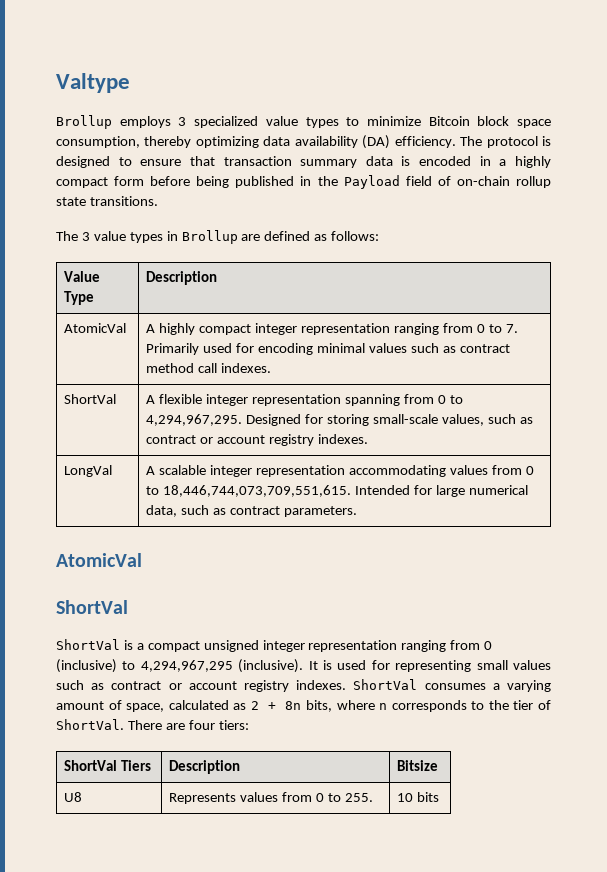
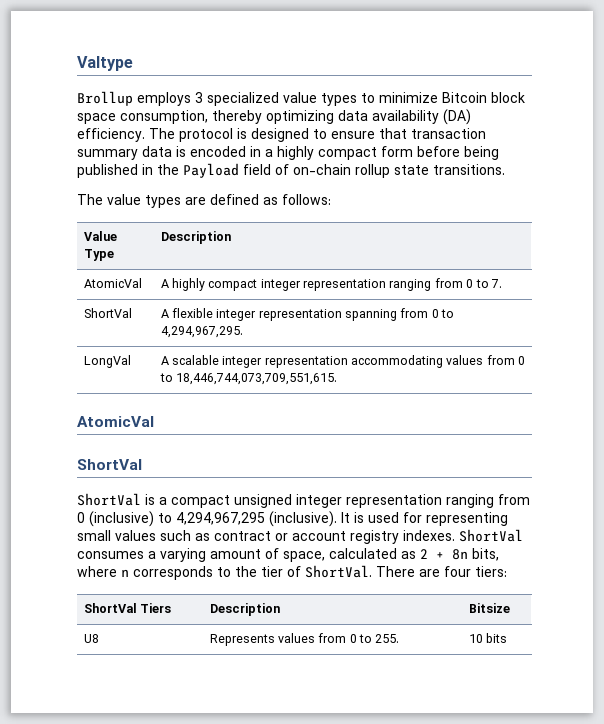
- The 3 value types in Brollup are defined as follows:
+ The value types are defined as follows:
- AtomicVal | A highly compact integer representation ranging from 0 to 7. Primarily used for encoding minimal values such as contract method call indexes.
+ AtomicVal | A highly compact integer representation ranging from 0 to 7.
- ShortVal | A flexible integer representation spanning from 0 to 4,294,967,295. Designed for storing small-scale values, such as contract or account registry indexes.
+ ShortVal | A flexible integer representation spanning from 0 to 4,294,967,295.
- LongVal | A scalable integer representation accommodating values from 0 to 18,446,744,073,709,551,615. Intended for large numerical data, such as contract parameters.
+ LongVal | A scalable integer representation accommodating values from 0 to 18,446,744,073,709,551,615.

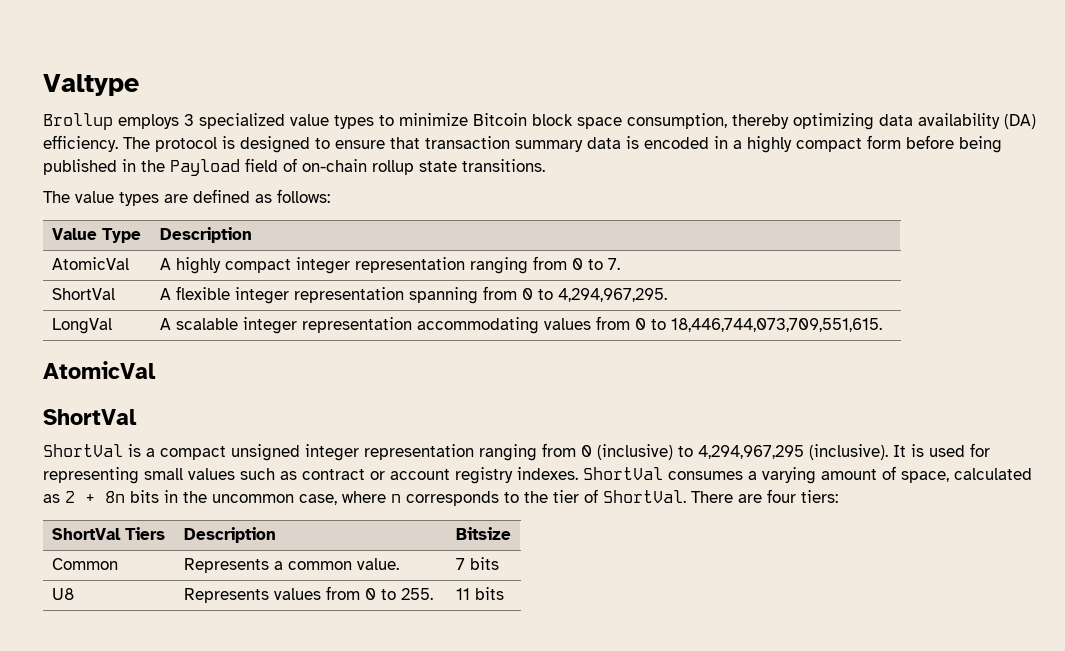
- ShortVal consumes a varying amount of space, calculated as 2 + 8n bits, where n corresponds to the tier of ShortVal.
+ ShortVal consumes a varying amount of space, calculated as 2 + 8n bits in the uncommon case, where n corresponds to the tier of ShortVal.
+ Common | Represents a common value. | 7 bits
- U8 | Represents values from 0 to 255. | 10 bits
+ U8 | Represents values from 0 to 255. | 11 bits

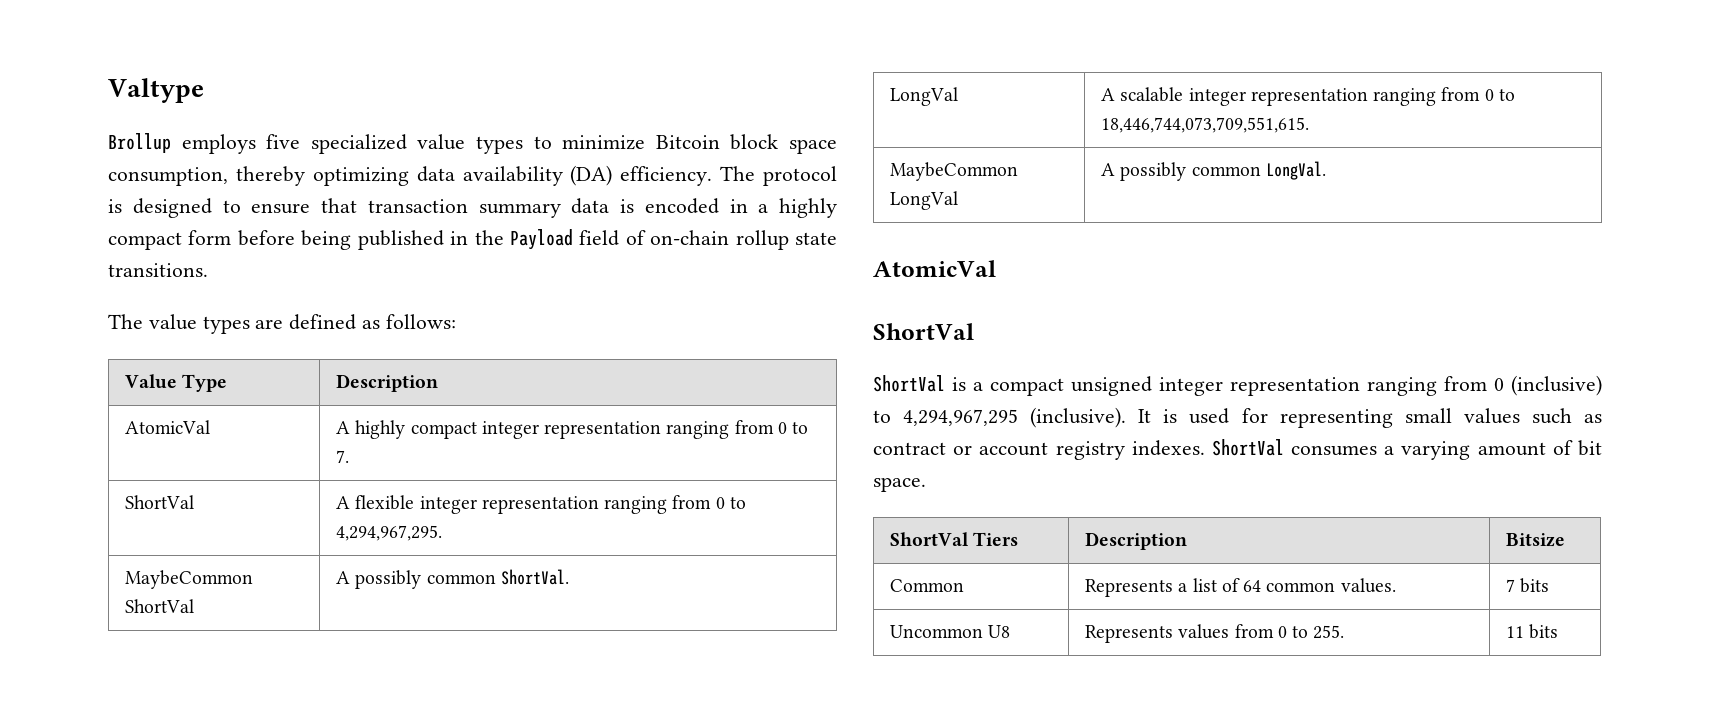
- Brollup employs 3 specialized value types to minimize Bitcoin block space consumption, thereby optimizing data availability (DA) efficiency.
+ Brollup employs five specialized value types to minimize Bitcoin block space consumption, thereby optimizing data availability (DA) efficiency.
- ShortVal | A flexible integer representation spanning from 0 to 4,294,967,295.
+ ShortVal | A flexible integer representation ranging from 0 to 4,294,967,295.
+ MaybeCommon ShortVal | A possibly common ShortVal.
- LongVal | A scalable integer representation accommodating values from 0 to 18,446,744,073,709,551,615.
+ LongVal | A scalable integer representation ranging from 0 to 18,446,744,073,709,551,615.
+ MaybeCommon LongVal | A possibly common LongVal.
- ShortVal consumes a varying amount of space, calculated as 2 + 8n bits in the uncommon case, where n corresponds to the tier of ShortVal. There are four tiers:
+ ShortVal consumes a varying amount of bit space.
- Common | Represents a common value. | 7 bits
+ Common | Represents a list of 64 common values. | 7 bits
- U8 | Represents values from 0 to 255. | 11 bits
+ Uncommon U8 | Represents values from 0 to 255. | 11 bits

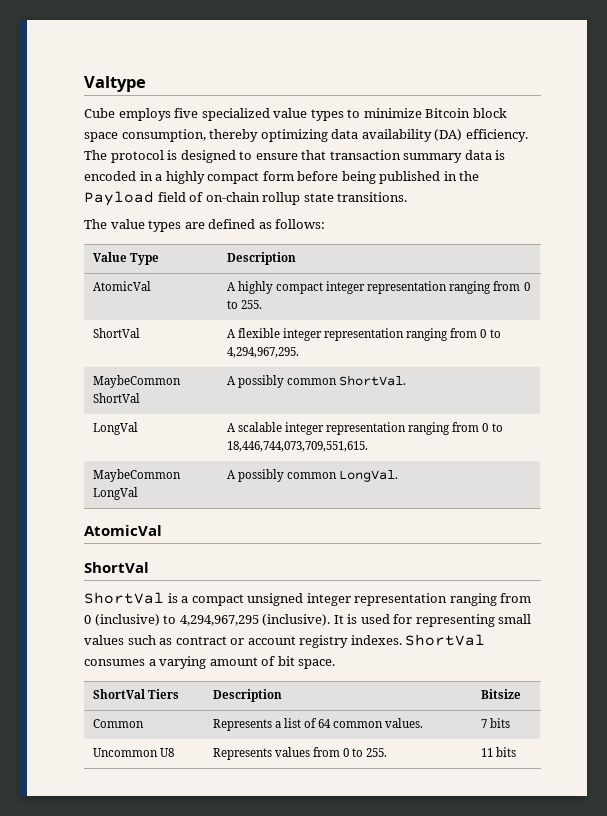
- Brollup employs five specialized value types to minimize Bitcoin block space consumption, thereby optimizing data availability (DA) efficiency.
+ Cube employs five specialized value types to minimize Bitcoin block space consumption, thereby optimizing data availability (DA) efficiency.
- AtomicVal | A highly compact integer representation ranging from 0 to 7.
+ AtomicVal | A highly compact integer representation ranging from 0 to 255.

